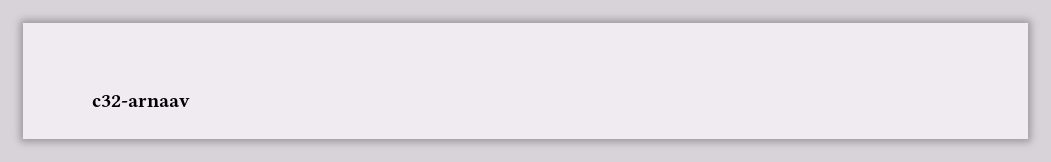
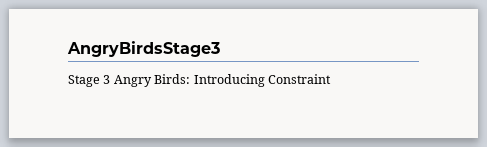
- c32-arnaav
+ AngryBirdsStage3
+ Stage 3 Angry Birds: Introducing Constraint

